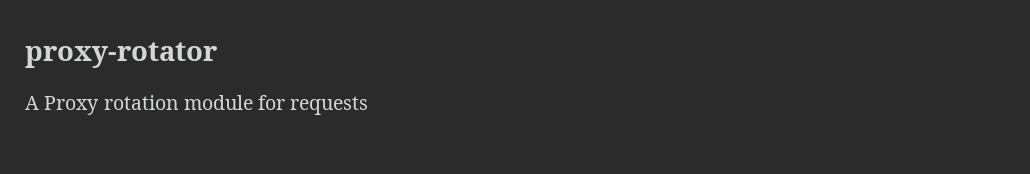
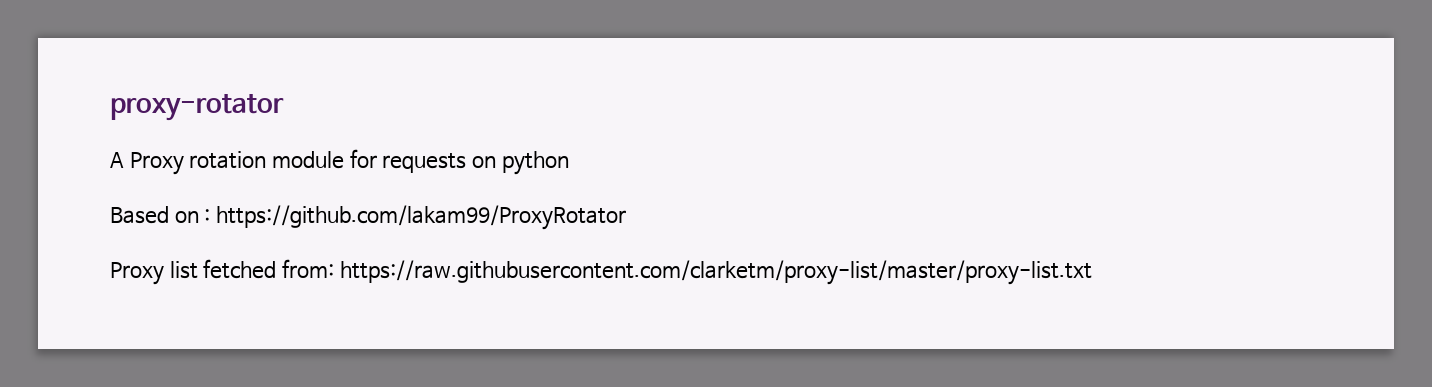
- A Proxy rotation module for requests
+ A Proxy rotation module for requests on python
+ Based on : https://github.com/lakam99/ProxyRotator
+ Proxy list fetched from: https://raw.githubusercontent.com/clarketm/proxy-list/master/proxy-list.txt

